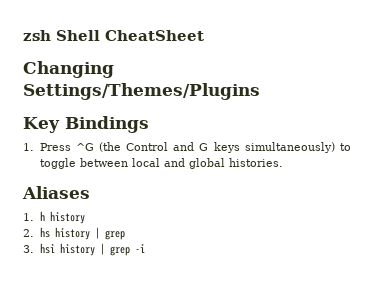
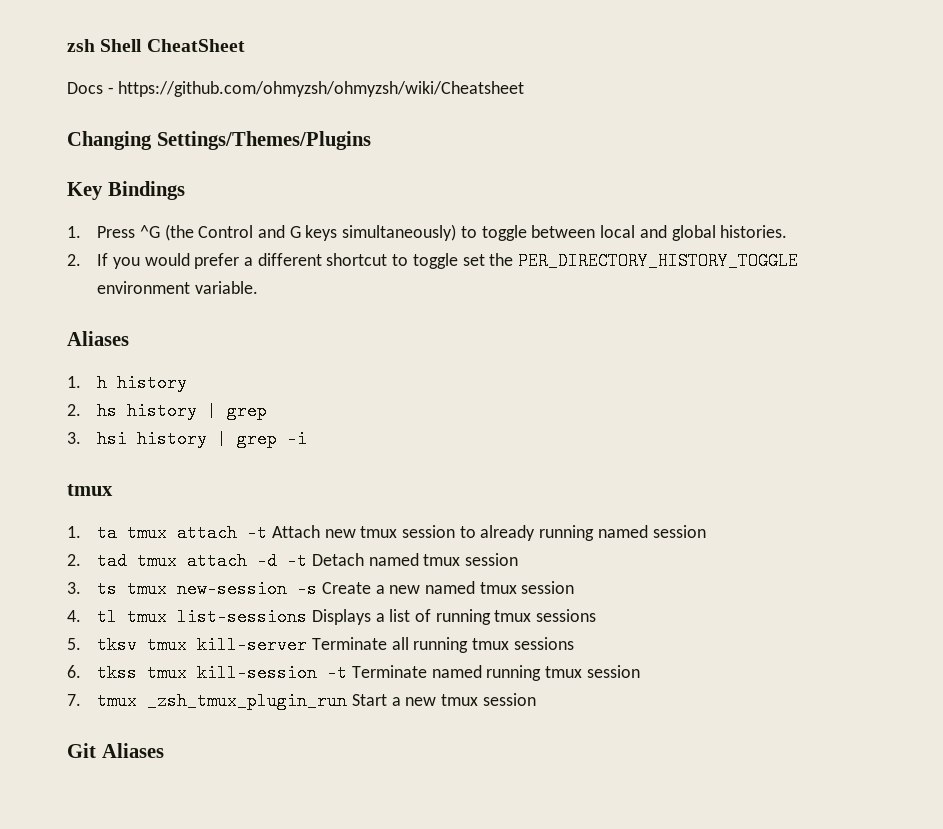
+ Docs - https://github.com/ohmyzsh/ohmyzsh/wiki/Cheatsheet
+ 2. If you would prefer a different shortcut to toggle set the PER_DIRECTORY_HISTORY_TOGGLE environment variable.
  3. hsi history | grep -i
+ tmux
+ 1. ta tmux attach -t Attach new tmux session to already running named session
+ 2. tad tmux attach -d -t Detach named tmux session
+ 3. ts tmux new-session -s Create a new named tmux session
+ 4. tl tmux list-sessions Displays a list of running tmux sessions
+ 5. tksv tmux kill-server Terminate all running tmux sessions
+ 6. tkss tmux kill-session -t Terminate named running tmux session
+ 7. tmux _zsh_tmux_plugin_run Start a new tmux session
+ Git Aliases

